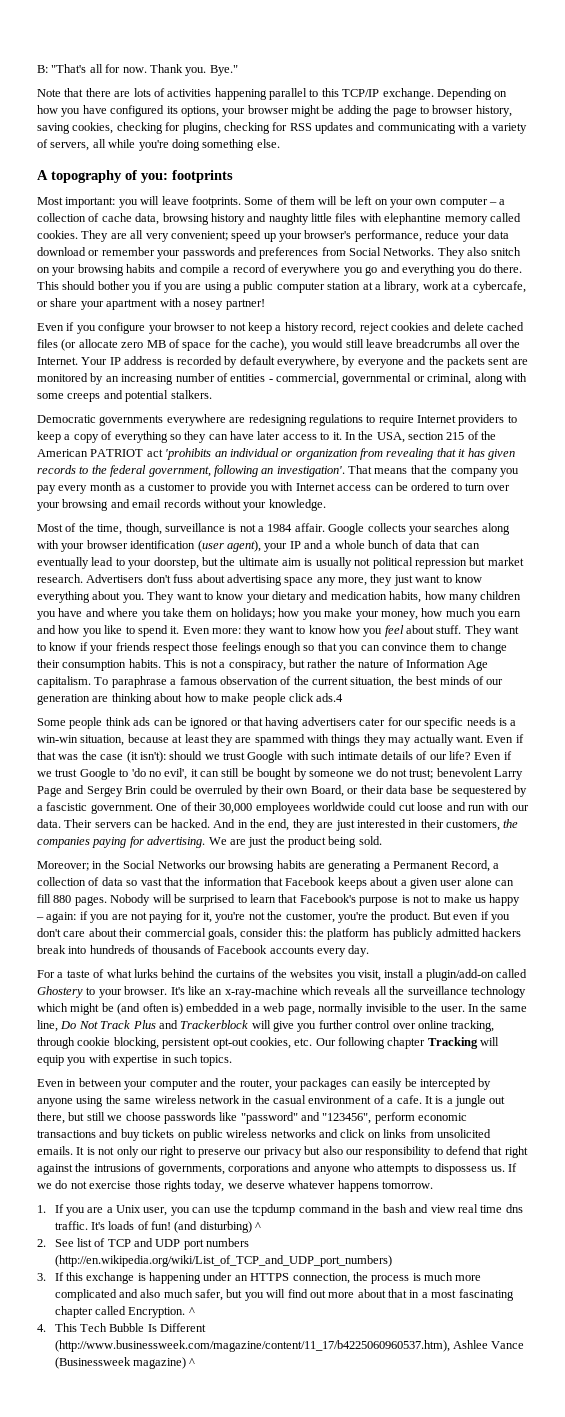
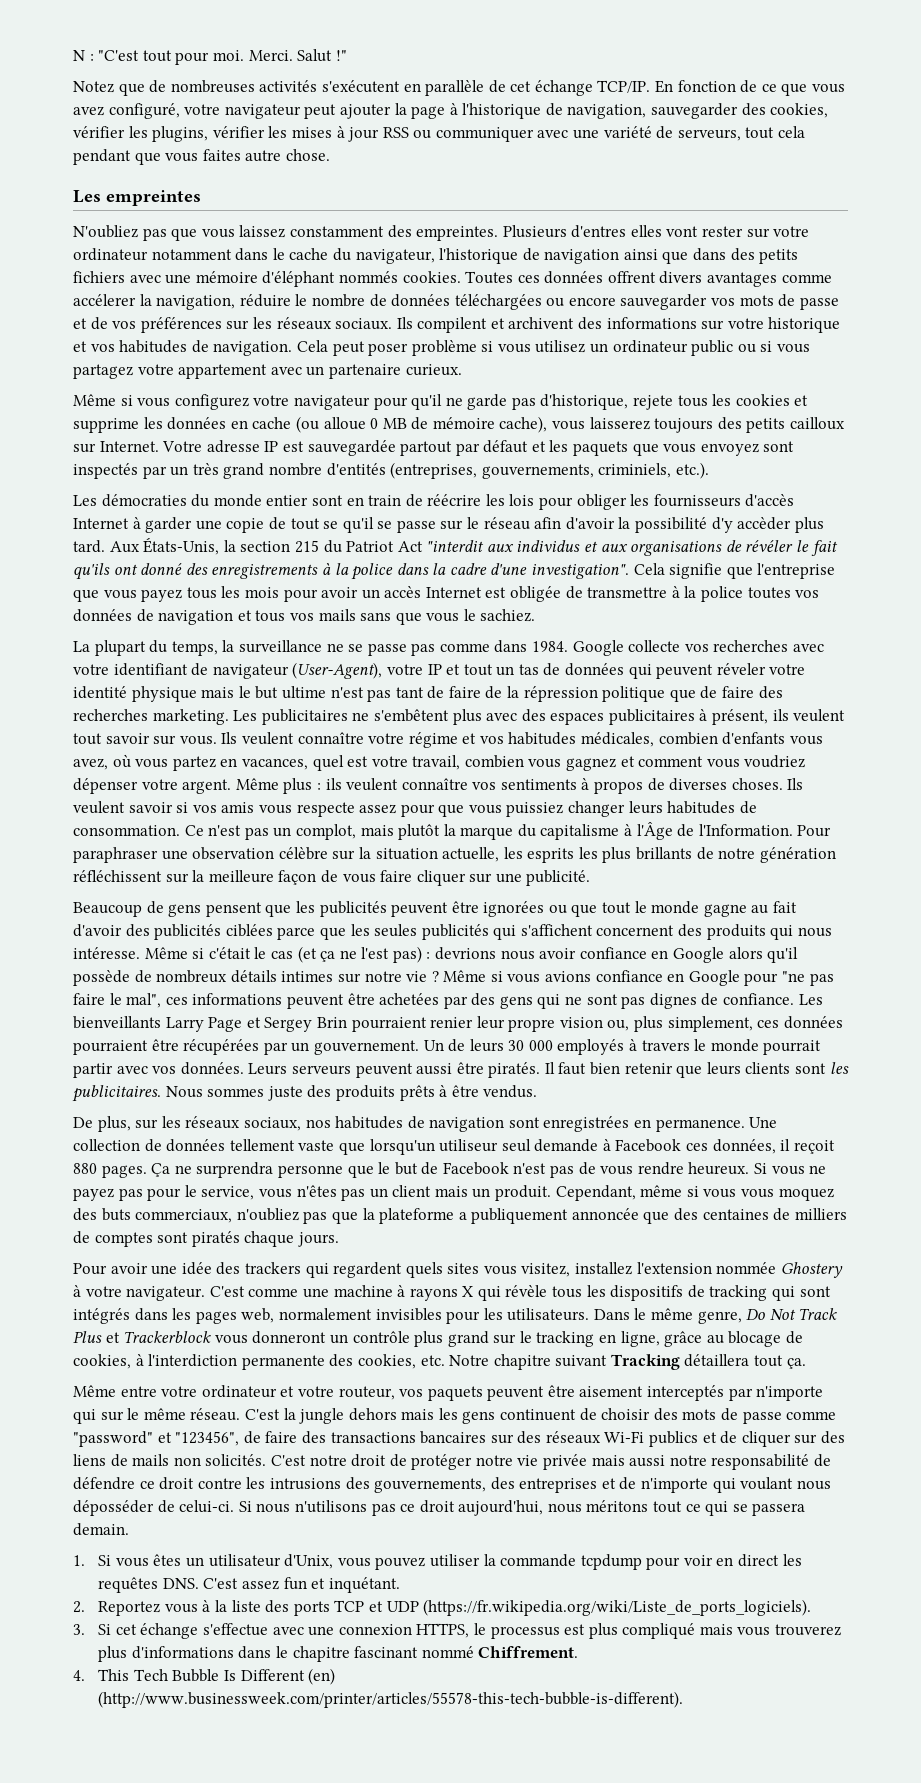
- B: "That's all for now. Thank you. Bye."
- Note that there are lots of activities happening parallel to this TCP/IP exchange. Depending on how you have configured its options, your browser might be adding the page to browser history, saving cookies, checking for plugins, checking for RSS updates and communicating with a variety of servers, all while you're doing something else.
- A topography of you: footprints
- Most important: you will leave footprints. Some of them will be left on your own computer – a collection of cache data, browsing history and naughty little files with elephantine memory called cookies. They are all very convenient; speed up your browser's performance, reduce your data download or remember your passwords and preferences from Social Networks. They also snitch on your browsing habits and compile a record of everywhere you go and everything you do there. This should bother you if you are using a public computer station at a library, work at a cybercafe, or share your apartment with a nosey partner!
- Even if you configure your browser to not keep a history record, reject cookies and delete cached files (or allocate zero MB of space for the cache), you would still leave breadcrumbs all over the Internet. Your IP address is recorded by default everywhere, by everyone and the packets sent are monitored by an increasing number of entities - commercial, governmental or criminal, along with some creeps and potential stalkers.
- Democratic governments everywhere are redesigning regulations to require Internet providers to keep a copy of everything so they can have later access to it. In the USA, section 215 of the American PATRIOT act 'prohibits an individual or organization from revealing that it has given records to the federal government, following an investigation'. That means that the company you pay every month as a customer to provide you with Internet access can be ordered to turn over your browsing and email records without your knowledge.
- Most of the time, though, surveillance is not a 1984 affair. Google collects your searches along with your browser identification (user agent), your IP and a whole bunch of data that can eventually lead to your doorstep, but the ultimate aim is usually not political repression but market research. Advertisers don't fuss about advertising space any more, they just want to know everything about you. They want to know your dietary and medication habits, how many children you have and where you take them on holidays; how you make your money, how much you earn and how you like to spend it. Even more: they want to know how you feel about stuff. They want to know if your friends respect those feelings enough so that you can convince them to change their consumption habits. This is not a conspiracy, but rather the nature of Information Age capitalism. To paraphrase a famous observation of the current situation, the best minds of our generation are thinking about how to make people click ads.4
- Some people think ads can be ignored or that having advertisers cater for our specific needs is a win-win situation, because at least they are spammed with things they may actually want. Even if that was the case (it isn't): should we trust Google with such intimate details of our life? Even if we trust Google to 'do no evil', it can still be bought by someone we do not trust; benevolent Larry Page and Sergey Brin could be overruled by their own Board, or their data base be sequestered by a fascistic government. One of their 30,000 employees worldwide could cut loose and run with our data. Their servers can be hacked. And in the end, they are just interested in their customers, the companies paying for advertising. We are just the product being sold.
- Moreover; in the Social Networks our browsing habits are generating a Permanent Record, a collection of data so vast that the information that Facebook keeps about a given user alone can fill 880 pages. Nobody will be surprised to learn that Facebook's purpose is not to make us happy – again: if you are not paying for it, you're not the customer, you're the product. But even if you don't care about their commercial goals, consider this: the platform has publicly admitted hackers break into hundreds of thousands of Facebook accounts every day.
- For a taste of what lurks behind the curtains of the websites you visit, install a plugin/add-on called Ghostery to your browser. It's like an x-ray-machine which reveals all the surveillance technology which might be (and often is) embedded in a web page, normally invisible to the user. In the same line, Do Not Track Plus and Trackerblock will give you further control over online tracking, through cookie blocking, persistent opt-out cookies, etc. Our following chapter Tracking will equip you with expertise in such topics.
- Even in between your computer and the router, your packages can easily be intercepted by anyone using the same wireless network in the casual environment of a cafe. It is a jungle out there, but still we choose passwords like "password" and "123456", perform economic transactions and buy tickets on public wireless networks and click on links from unsolicited emails. It is not only our right to preserve our privacy but also our responsibility to defend that right against the intrusions of governments, corporations and anyone who attempts to dispossess us. If we do not exercise those rights today, we deserve whatever happens tomorrow.
- 1. If you are a Unix user, you can use the tcpdump command in the bash and view real time dns traffic. It's loads of fun! (and disturbing) ^
- 2. See list of TCP and UDP port numbers (http://en.wikipedia.org/wiki/List_of_TCP_and_UDP_port_numbers)
- 3. If this exchange is happening under an HTTPS connection, the process is much more complicated and also much safer, but you will find out more about that in a most fascinating chapter called Encryption. ^
+ N : "C'est tout pour moi. Merci. Salut !"
+ Notez que de nombreuses activités s'exécutent en parallèle de cet échange TCP/IP. En fonction de ce que vous avez configuré, votre navigateur peut ajouter la page à l'historique de navigation, sauvegarder des cookies, vérifier les plugins, vérifier les mises à jour RSS ou communiquer avec une variété de serveurs, tout cela pendant que vous faites autre chose.
+ Les empreintes
+ N'oubliez pas que vous laissez constamment des empreintes. Plusieurs d'entres elles vont rester sur votre ordinateur notamment dans le cache du navigateur, l'historique de navigation ainsi que dans des petits fichiers avec une mémoire d'éléphant nommés cookies. Toutes ces données offrent divers avantages comme accélerer la navigation, réduire le nombre de données téléchargées ou encore sauvegarder vos mots de passe et de vos préférences sur les réseaux sociaux. Ils compilent et archivent des informations sur votre historique et vos habitudes de navigation. Cela peut poser problème si vous utilisez un ordinateur public ou si vous partagez votre appartement avec un partenaire curieux.
+ Même si vous configurez votre navigateur pour qu'il ne garde pas d'historique, rejete tous les cookies et supprime les données en cache (ou alloue 0 MB de mémoire cache), vous laisserez toujours des petits cailloux sur Internet. Votre adresse IP est sauvegardée partout par défaut et les paquets que vous envoyez sont inspectés par un très grand nombre d'entités (entreprises, gouvernements, criminiels, etc.).
+ Les démocraties du monde entier sont en train de réécrire les lois pour obliger les fournisseurs d'accès Internet à garder une copie de tout se qu'il se passe sur le réseau afin d'avoir la possibilité d'y accèder plus tard. Aux États-Unis, la section 215 du Patriot Act "interdit aux individus et aux organisations de révéler le fait qu'ils ont donné des enregistrements à la police dans la cadre d'une investigation". Cela signifie que l'entreprise que vous payez tous les mois pour avoir un accès Internet est obligée de transmettre à la police toutes vos données de navigation et tous vos mails sans que vous le sachiez.
+ La plupart du temps, la surveillance ne se passe pas comme dans 1984. Google collecte vos recherches avec votre identifiant de navigateur (User-Agent), votre IP et tout un tas de données qui peuvent réveler votre identité physique mais le but ultime n'est pas tant de faire de la répression politique que de faire des recherches marketing. Les publicitaires ne s'embêtent plus avec des espaces publicitaires à présent, ils veulent tout savoir sur vous. Ils veulent connaître votre régime et vos habitudes médicales, combien d'enfants vous avez, où vous partez en vacances, quel est votre travail, combien vous gagnez et comment vous voudriez dépenser votre argent. Même plus : ils veulent connaître vos sentiments à propos de diverses choses. Ils veulent savoir si vos amis vous respecte assez pour que vous puissiez changer leurs habitudes de consommation. Ce n'est pas un complot, mais plutôt la marque du capitalisme à l'Âge de l'Information. Pour paraphraser une observation célèbre sur la situation actuelle, les esprits les plus brillants de notre génération réfléchissent sur la meilleure façon de vous faire cliquer sur une publicité.
+ Beaucoup de gens pensent que les publicités peuvent être ignorées ou que tout le monde gagne au fait d'avoir des publicités ciblées parce que les seules publicités qui s'affichent concernent des produits qui nous intéresse. Même si c'était le cas (et ça ne l'est pas) : devrions nous avoir confiance en Google alors qu'il possède de nombreux détails intimes sur notre vie ? Même si vous avions confiance en Google pour "ne pas faire le mal", ces informations peuvent être achetées par des gens qui ne sont pas dignes de confiance. Les bienveillants Larry Page et Sergey Brin pourraient renier leur propre vision ou, plus simplement, ces données pourraient être récupérées par un gouvernement. Un de leurs 30 000 employés à travers le monde pourrait partir avec vos données. Leurs serveurs peuvent aussi être piratés. Il faut bien retenir que leurs clients sont les publicitaires. Nous sommes juste des produits prêts à être vendus.
+ De plus, sur les réseaux sociaux, nos habitudes de navigation sont enregistrées en permanence. Une collection de données tellement vaste que lorsqu'un utiliseur seul demande à Facebook ces données, il reçoit 880 pages. Ça ne surprendra personne que le but de Facebook n'est pas de vous rendre heureux. Si vous ne payez pas pour le service, vous n'êtes pas un client mais un produit. Cependant, même si vous vous moquez des buts commerciaux, n'oubliez pas que la plateforme a publiquement annoncée que des centaines de milliers de comptes sont piratés chaque jours.
+ Pour avoir une idée des trackers qui regardent quels sites vous visitez, installez l'extension nommée Ghostery à votre navigateur. C'est comme une machine à rayons X qui révèle tous les dispositifs de tracking qui sont intégrés dans les pages web, normalement invisibles pour les utilisateurs. Dans le même genre, Do Not Track Plus et Trackerblock vous donneront un contrôle plus grand sur le tracking en ligne, grâce au blocage de cookies, à l'interdiction permanente des cookies, etc. Notre chapitre suivant Tracking détaillera tout ça.
+ Même entre votre ordinateur et votre routeur, vos paquets peuvent être aisement interceptés par n'importe qui sur le même réseau. C'est la jungle dehors mais les gens continuent de choisir des mots de passe comme "password" et "123456", de faire des transactions bancaires sur des réseaux Wi-Fi publics et de cliquer sur des liens de mails non solicités. C'est notre droit de protéger notre vie privée mais aussi notre responsabilité de défendre ce droit contre les intrusions des gouvernements, des entreprises et de n'importe qui voulant nous déposséder de celui-ci. Si nous n'utilisons pas ce droit aujourd'hui, nous méritons tout ce qui se passera demain.
+ 1. Si vous êtes un utilisateur d'Unix, vous pouvez utiliser la commande tcpdump pour voir en direct les requêtes DNS. C'est assez fun et inquétant.
+ 2. Reportez vous à la liste des ports TCP et UDP (https://fr.wikipedia.org/wiki/Liste_de_ports_logiciels).
+ 3. Si cet échange s'effectue avec une connexion HTTPS, le processus est plus compliqué mais vous trouverez plus d'informations dans le chapitre fascinant nommé Chiffrement.
- 4. This Tech Bubble Is Different (http://www.businessweek.com/magazine/content/11_17/b4225060960537.htm), Ashlee Vance (Businessweek magazine) ^
+ 4. This Tech Bubble Is Different (en) (http://www.businessweek.com/printer/articles/55578-this-tech-bubble-is-different).

